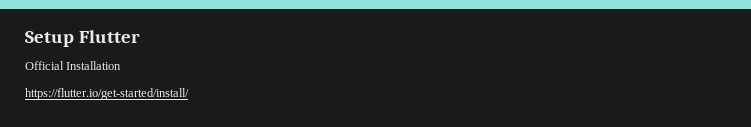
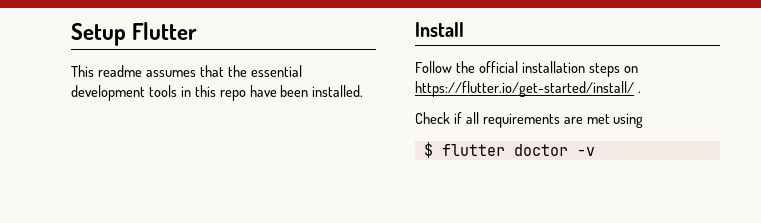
- Official Installation
- https://flutter.io/get-started/install/
+ This readme assumes that the essential development tools in this repo have been installed.
+ Install
+ Follow the official installation steps on https://flutter.io/get-started/install/ .
+ Check if all requirements are met using
+ $ flutter doctor -v

